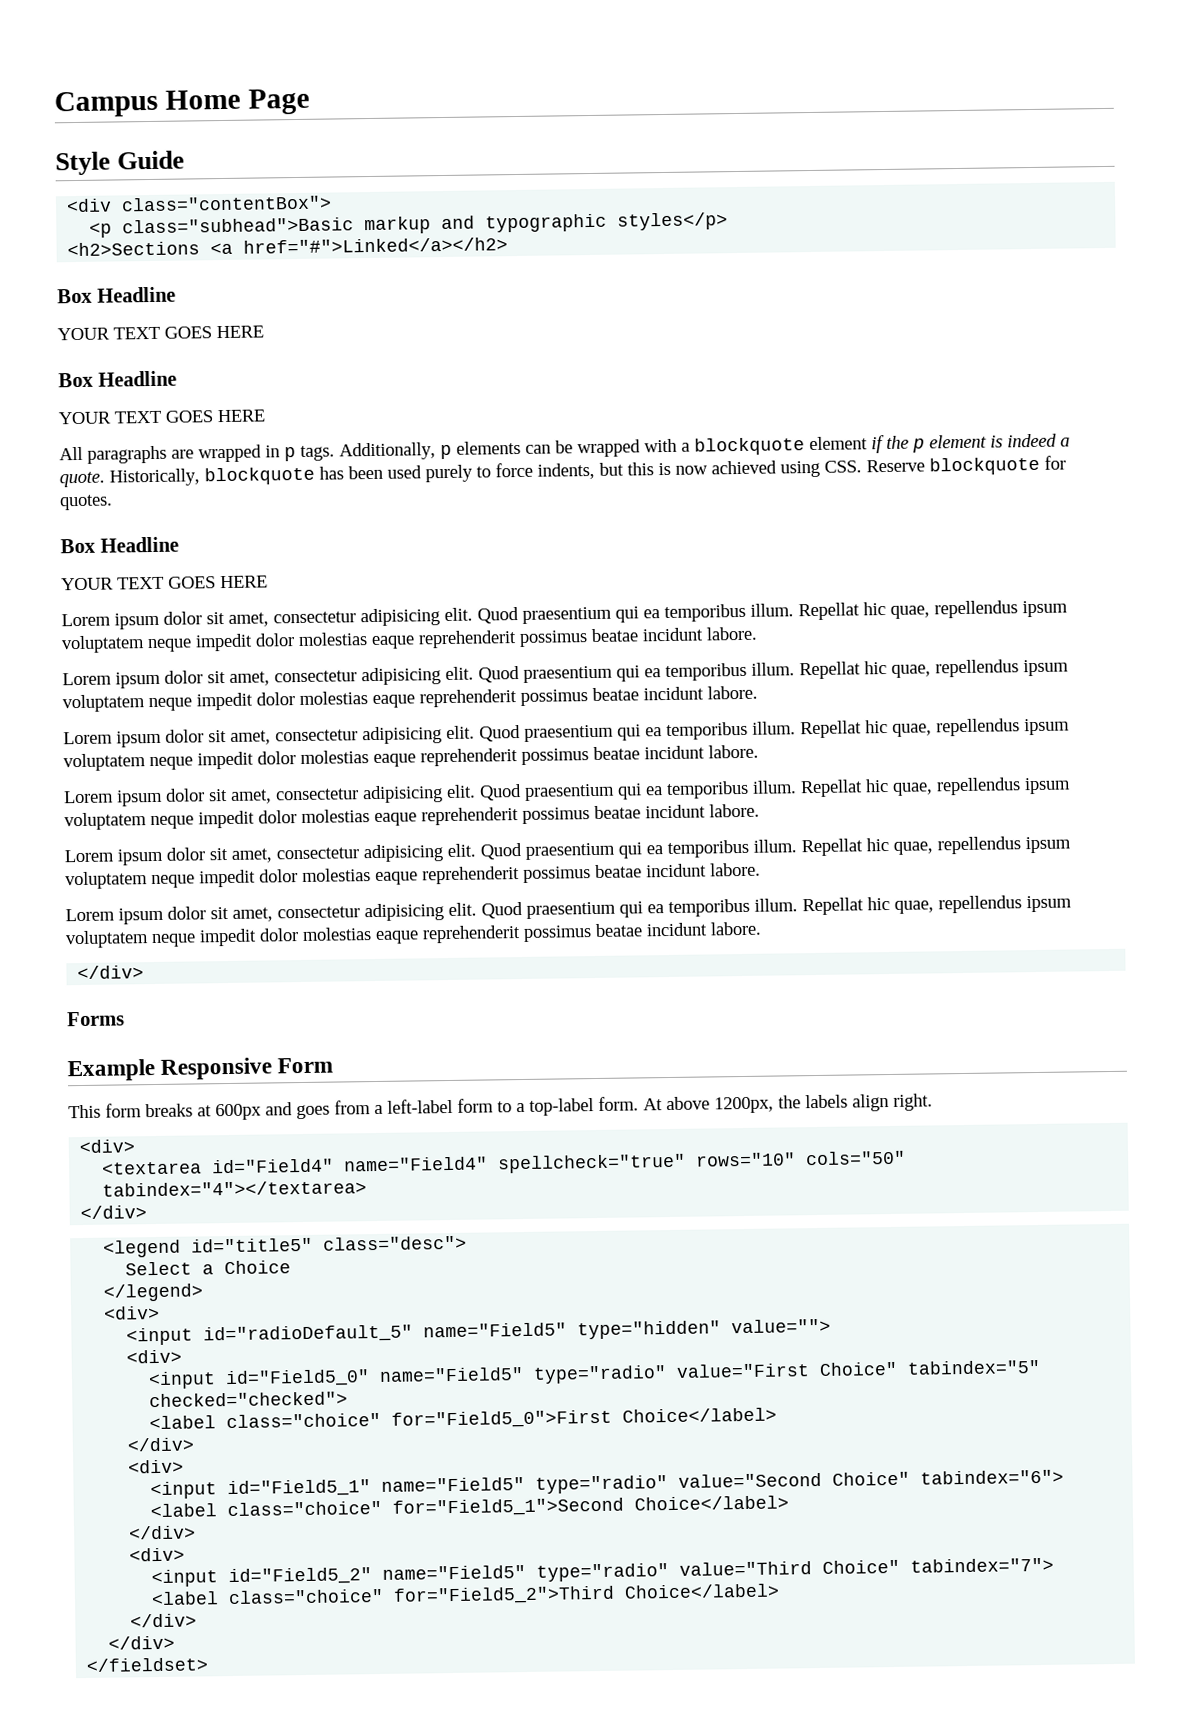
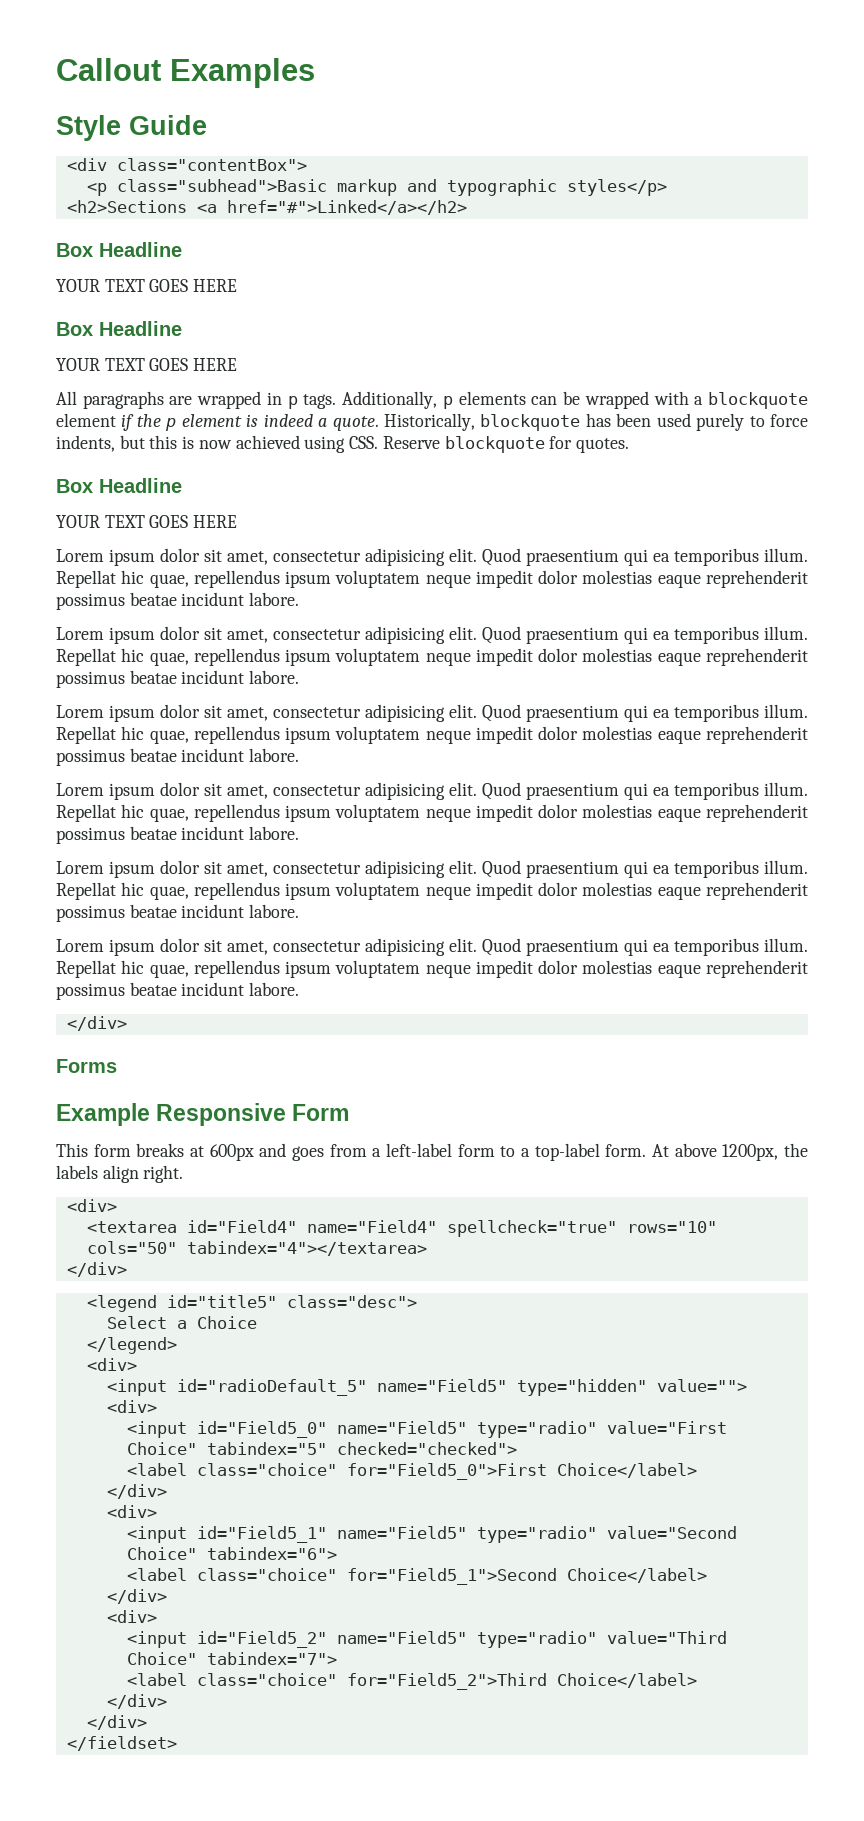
- Campus Home Page
+ Callout Examples

